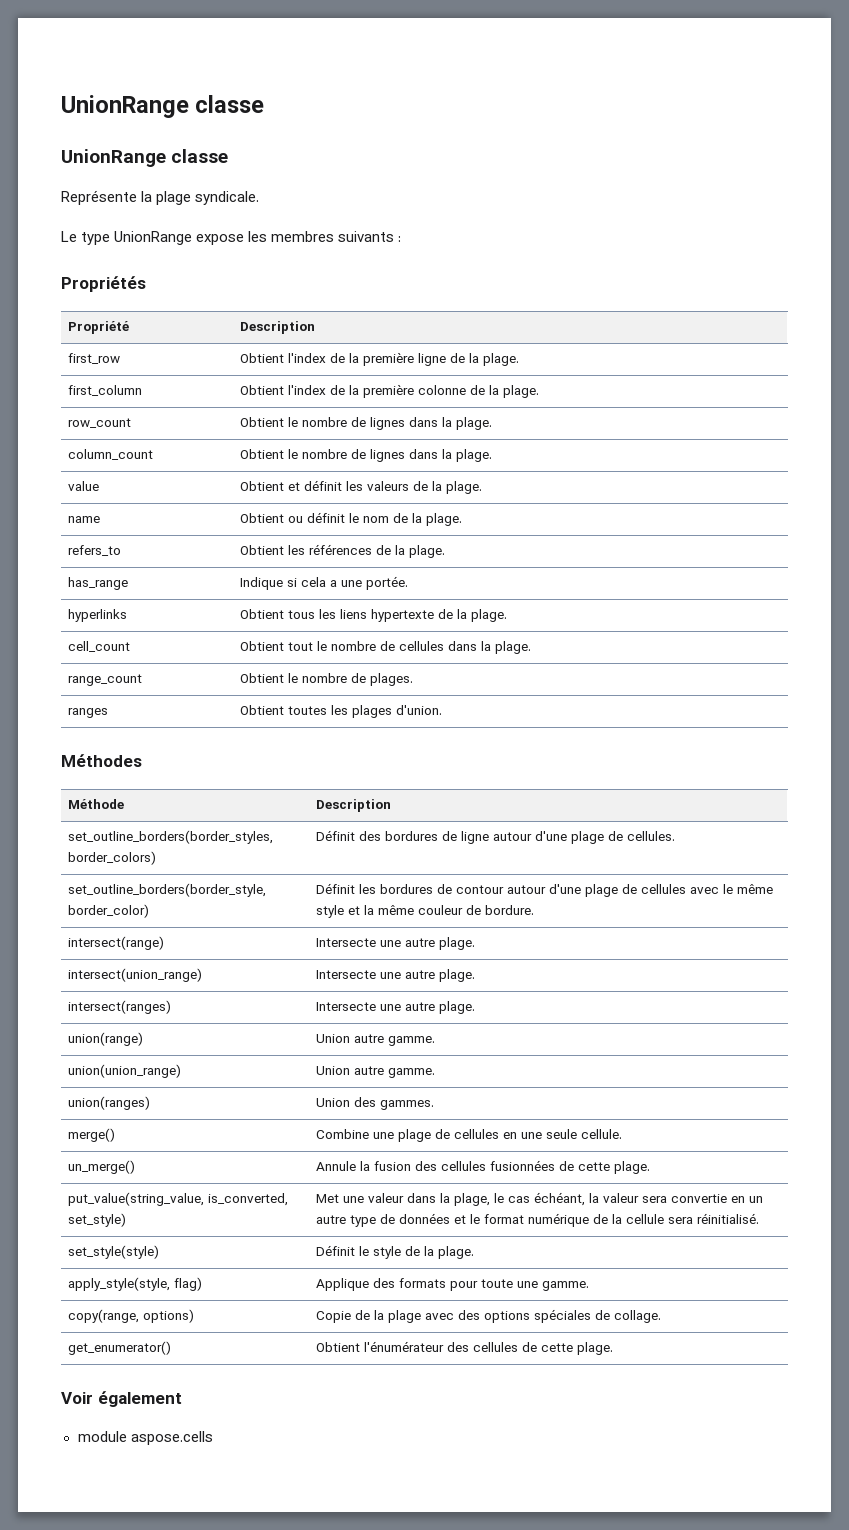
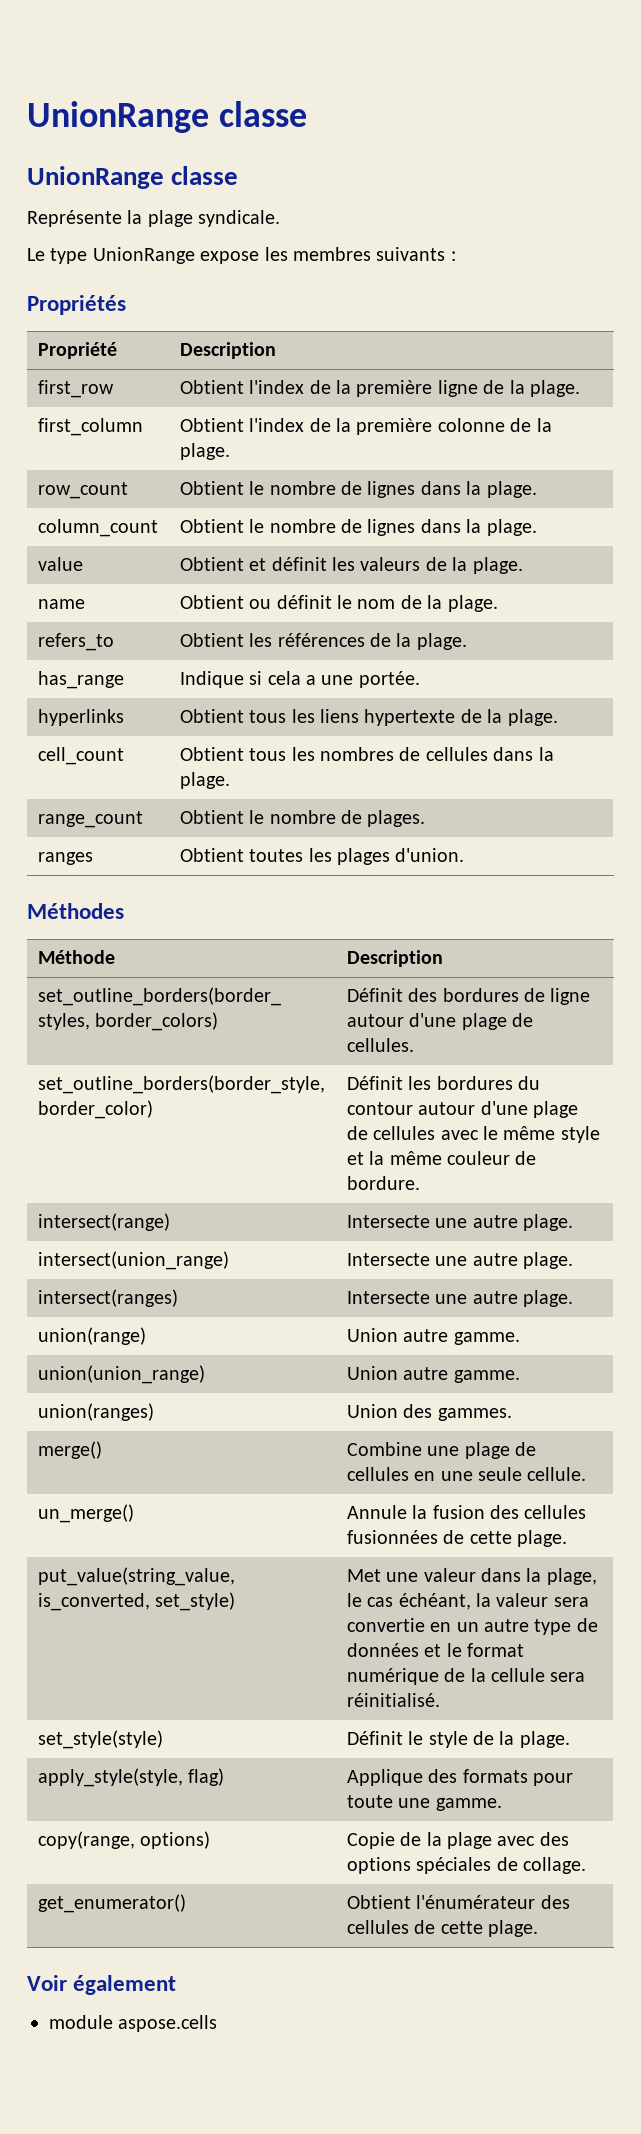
- cell_count | Obtient tout le nombre de cellules dans la plage.
+ cell_count | Obtient tous les nombres de cellules dans la plage.
- set_outline_borders(border_style, border_color) | Définit les bordures de contour autour d'une plage de cellules avec le même style et la même couleur de bordure.
+ set_outline_borders(border_style, border_color) | Définit les bordures du contour autour d'une plage de cellules avec le même style et la même couleur de bordure.

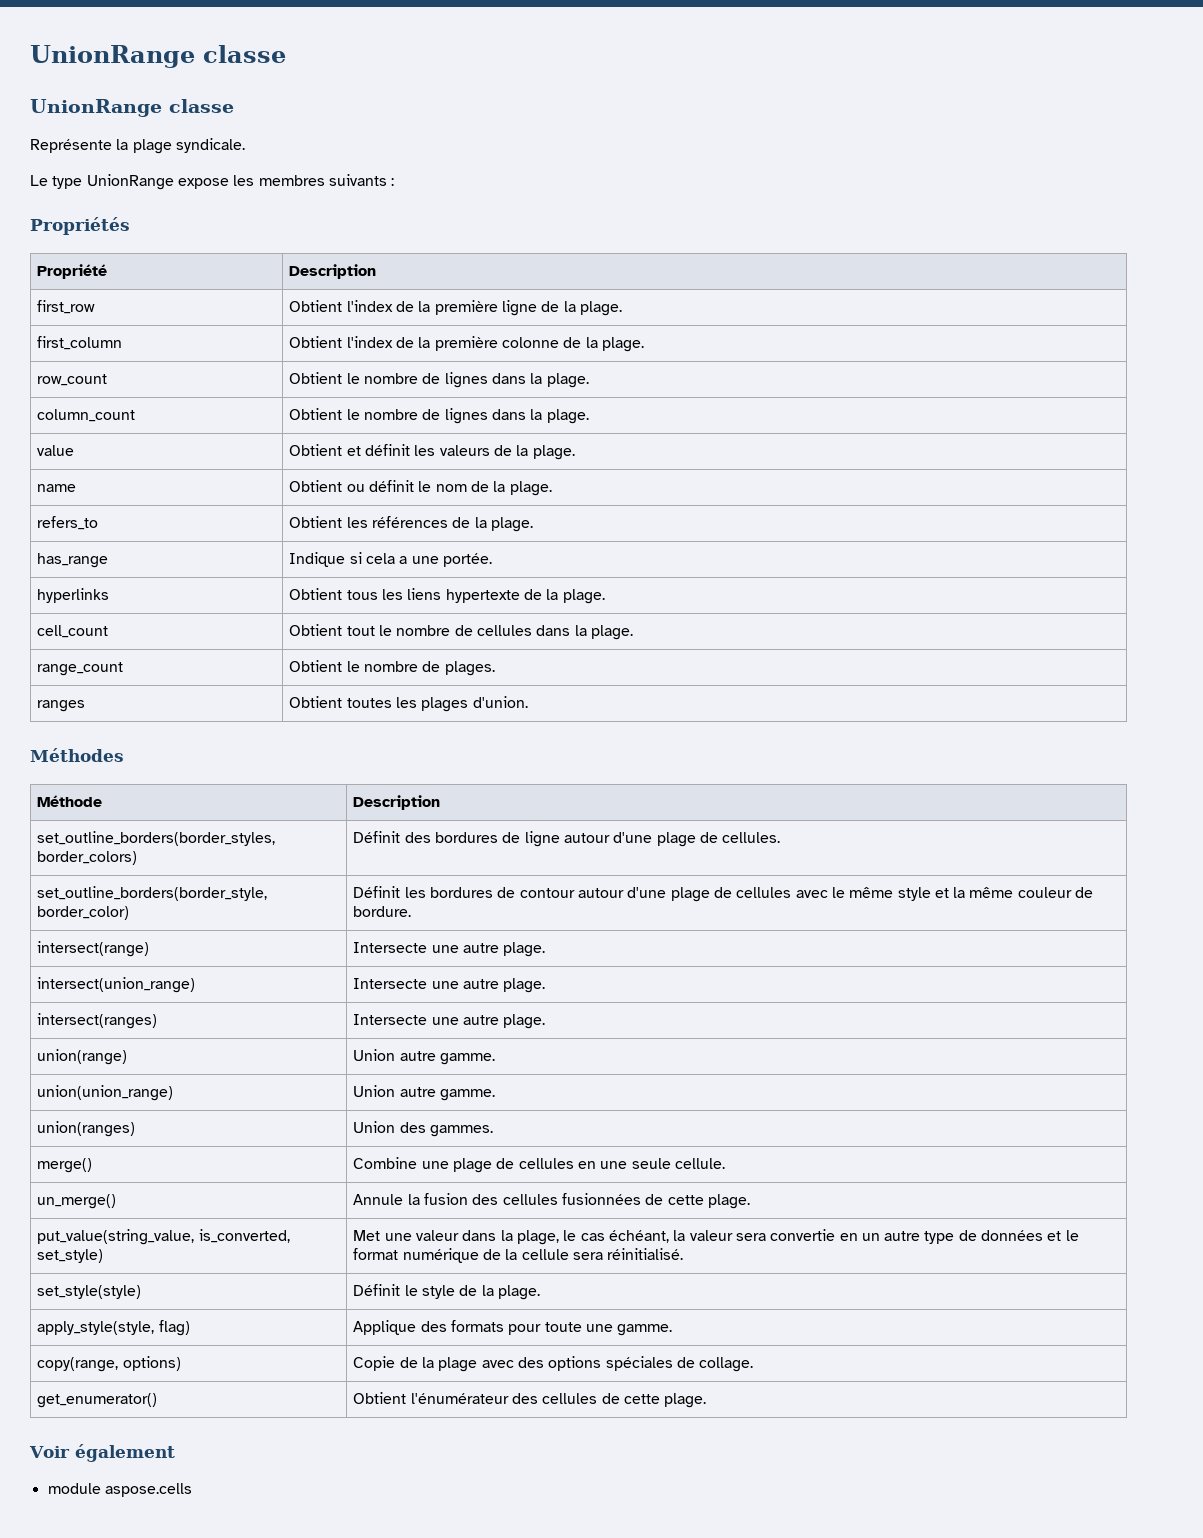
- cell_count | Obtient tous les nombres de cellules dans la plage.
+ cell_count | Obtient tout le nombre de cellules dans la plage.
- set_outline_borders(border_style, border_color) | Définit les bordures du contour autour d'une plage de cellules avec le même style et la même couleur de bordure.
+ set_outline_borders(border_style, border_color) | Définit les bordures de contour autour d'une plage de cellules avec le même style et la même couleur de bordure.

